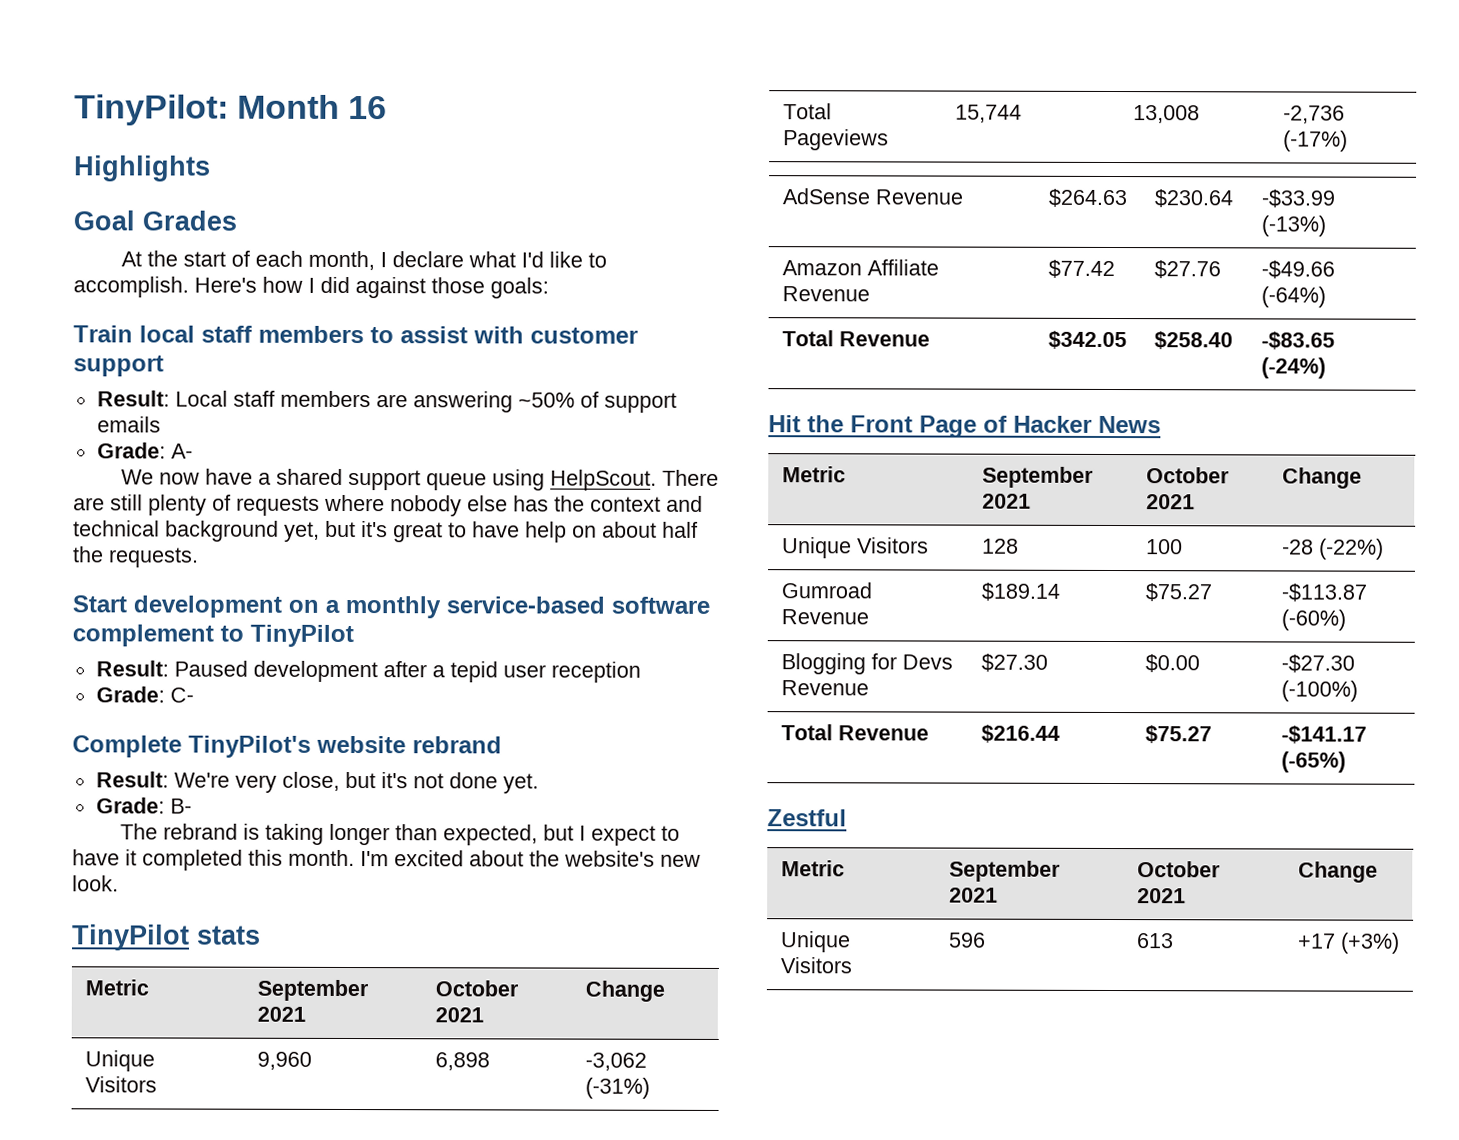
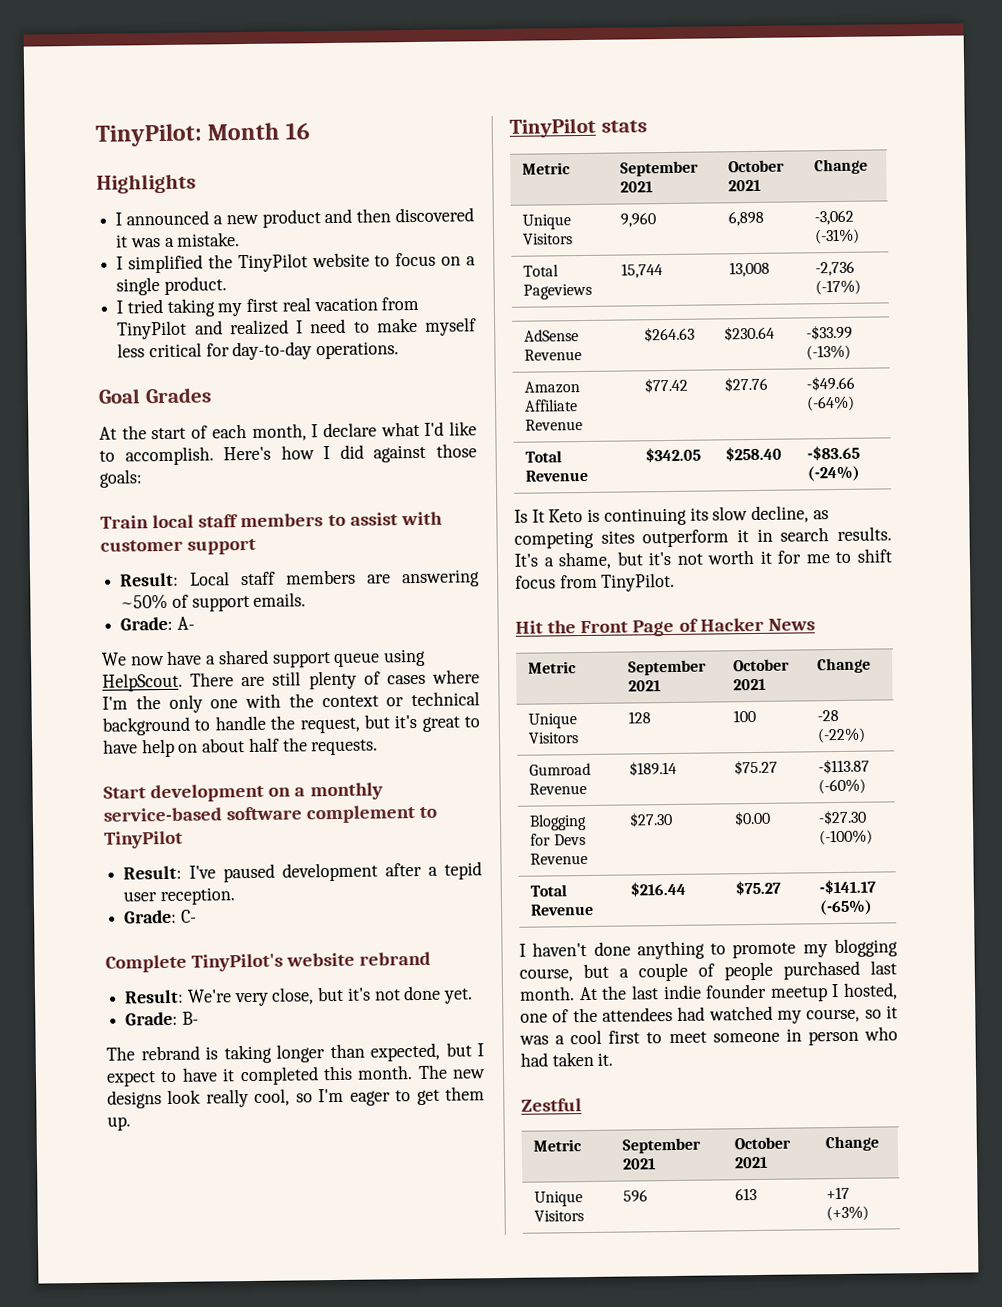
+ I announced a new product and then discovered it was a mistake.
+ I simplified the TinyPilot website to focus on a single product.
+ I tried taking my first real vacation from TinyPilot and realized I need to make myself less critical for day-to-day operations.
- Result: Local staff members are answering ~50% of support emails
+ Result: Local staff members are answering ~50% of support emails.
- There are still plenty of requests where nobody else has the context and technical background yet, but it's great to have help on about half the requests.
+ There are still plenty of cases where I'm the only one with the context or technical background to handle the request, but it's great to have help on about half the requests.
- Result: Paused development after a tepid user reception
+ Result: I've paused development after a tepid user reception.
- I'm excited about the website's new look.
+ The new designs look really cool, so I'm eager to get them up.
+ Is It Keto is continuing its slow decline, as competing sites outperform it in search results. It's a shame, but it's not worth it for me to shift focus from TinyPilot.
+ I haven't done anything to promote my blogging course, but a couple of people purchased last month. At the last indie founder meetup I hosted, one of the attendees had watched my course, so it was a cool first to meet someone in person who had taken it.

